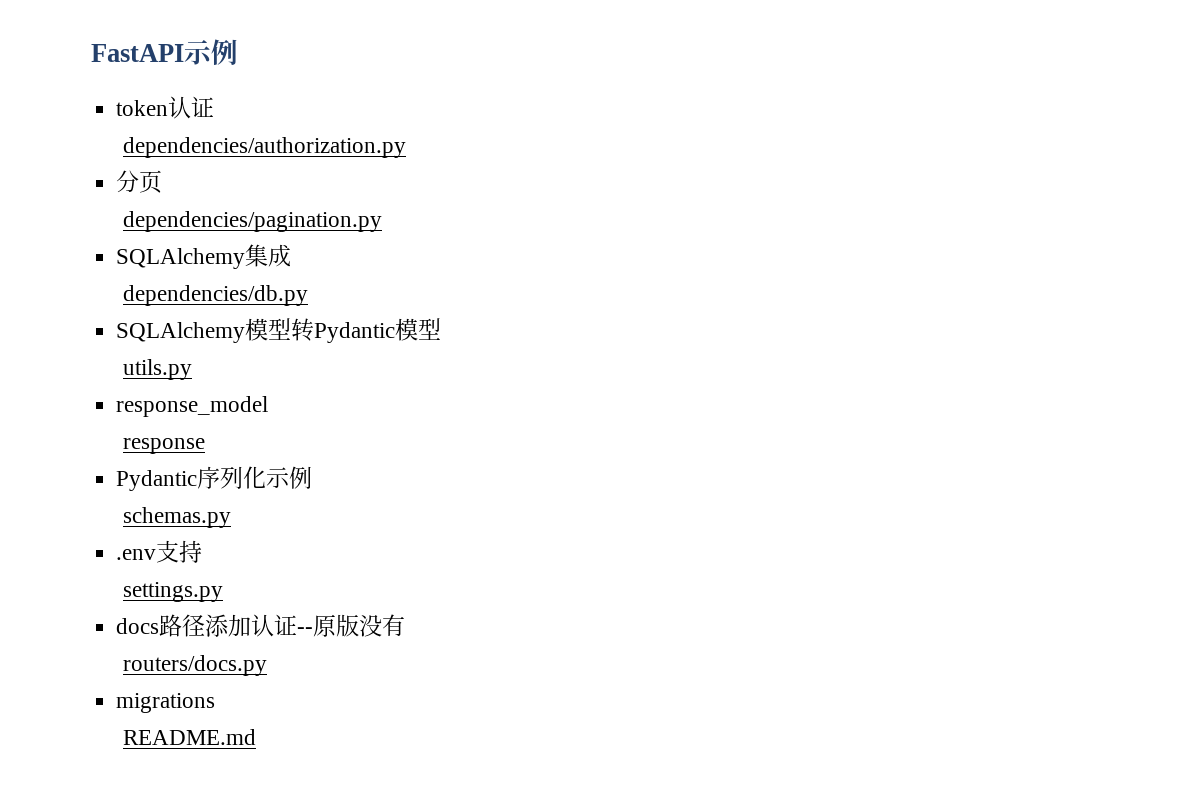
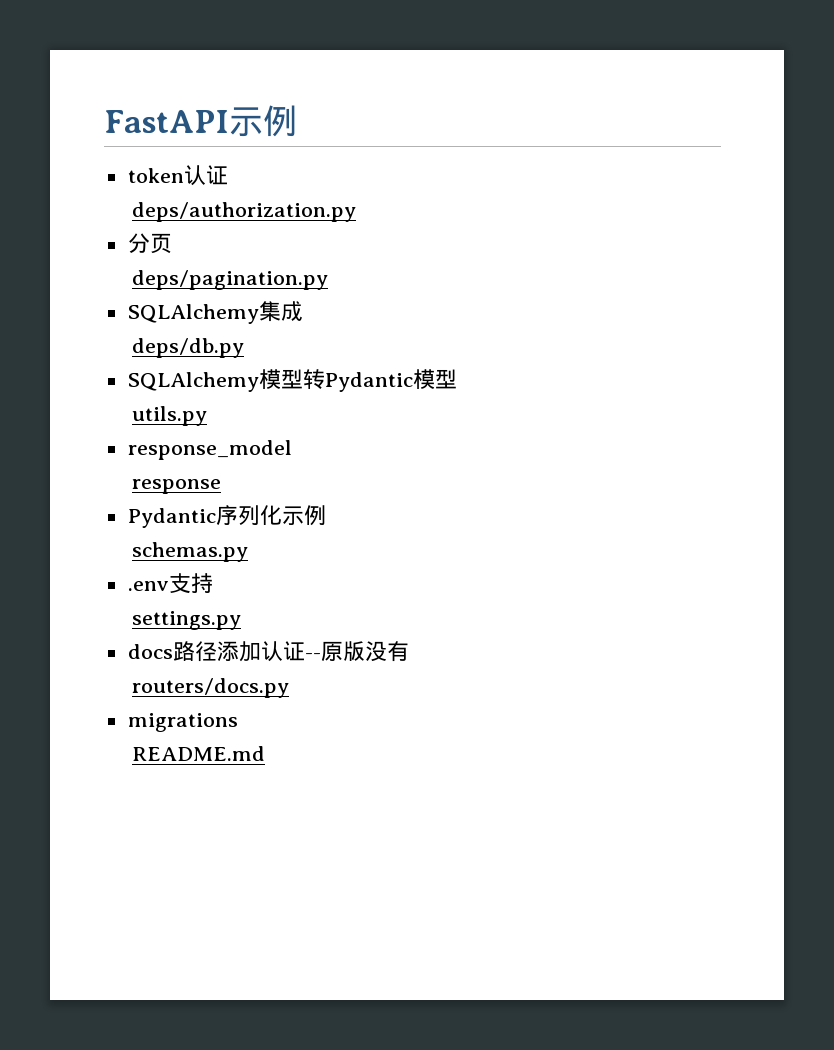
- dependencies/authorization.py
+ deps/authorization.py
- dependencies/pagination.py
+ deps/pagination.py
- dependencies/db.py
+ deps/db.py

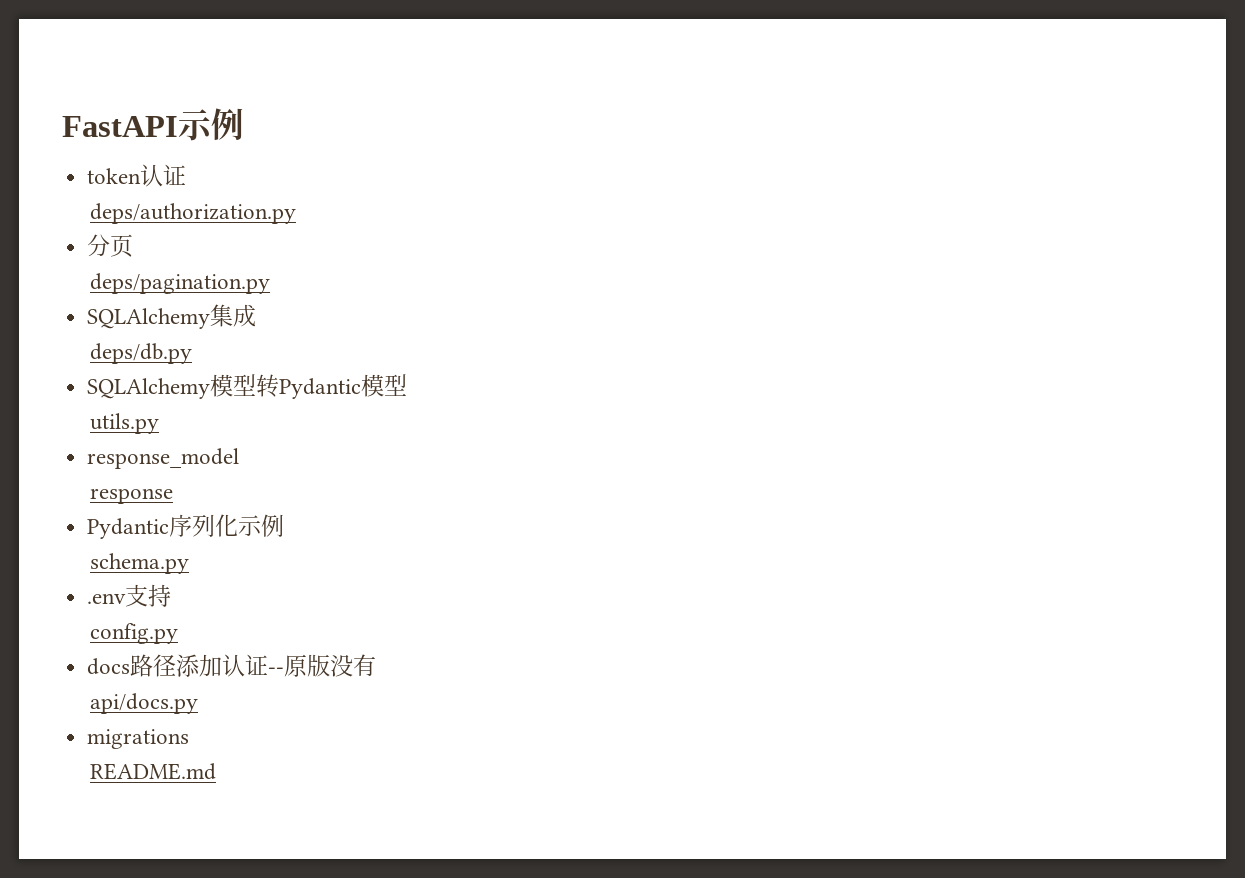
- schemas.py
+ schema.py
- settings.py
+ config.py
- routers/docs.py
+ api/docs.py

